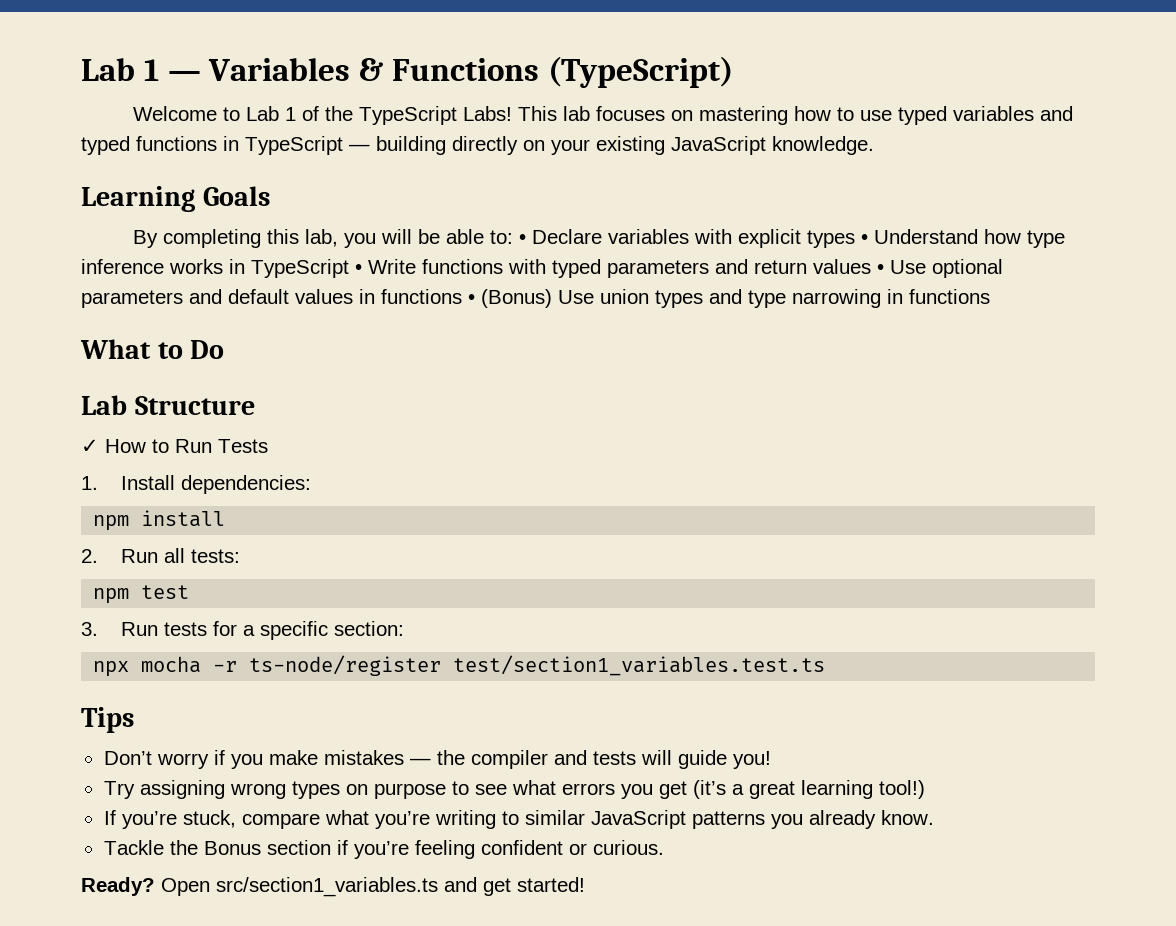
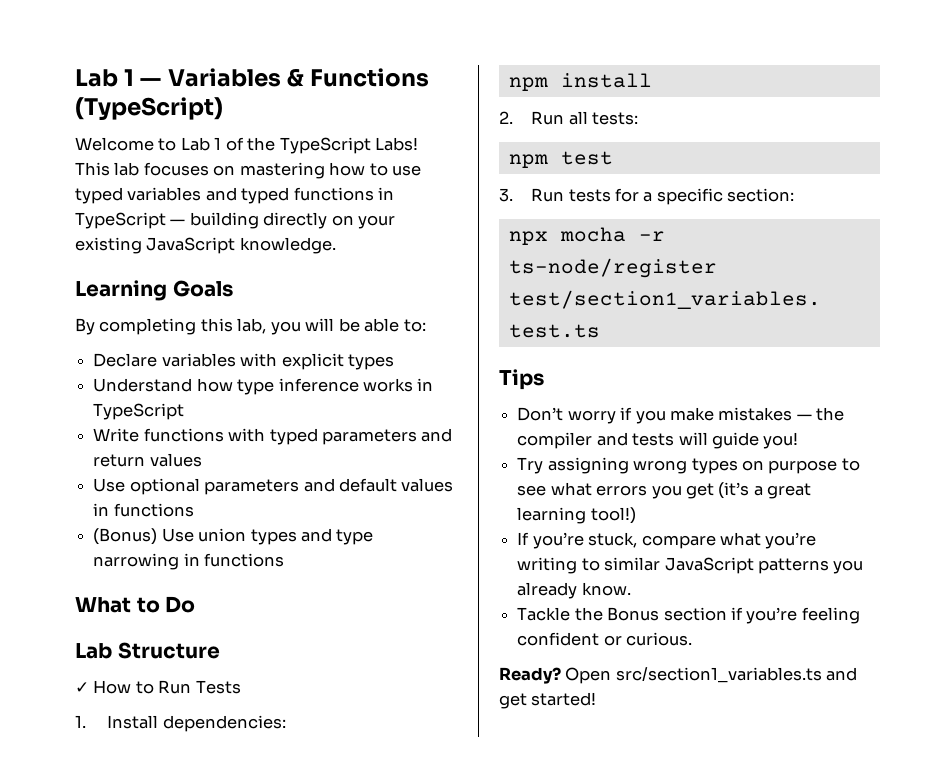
- By completing this lab, you will be able to: • Declare variables with explicit types • Understand how type inference works in TypeScript • Write functions with typed parameters and return values • Use optional parameters and default values in functions • (Bonus) Use union types and type narrowing in functions
+ By completing this lab, you will be able to:
+ Declare variables with explicit types
+ Understand how type inference works in TypeScript
+ Write functions with typed parameters and return values
+ Use optional parameters and default values in functions
+ (Bonus) Use union types and type narrowing in functions

